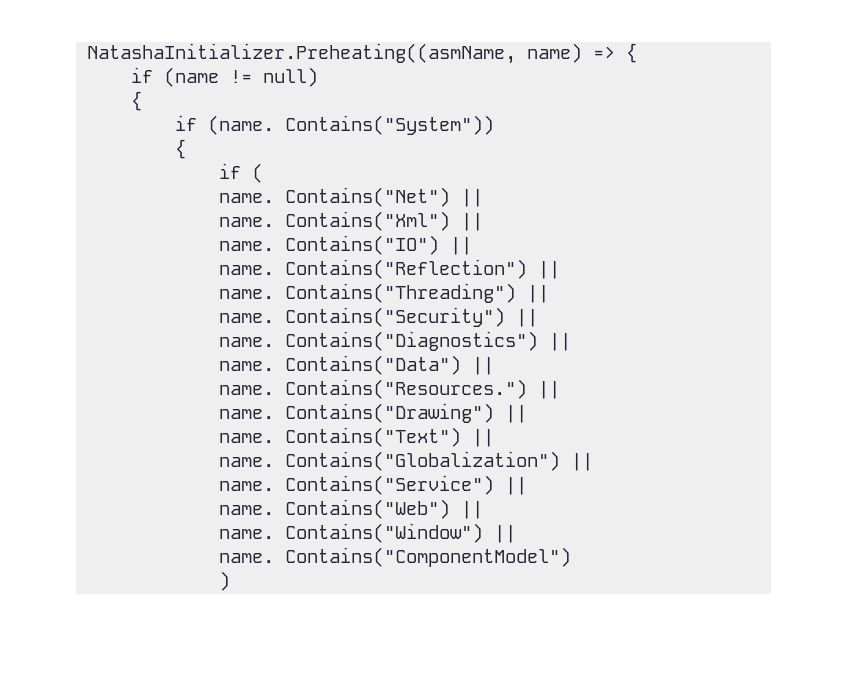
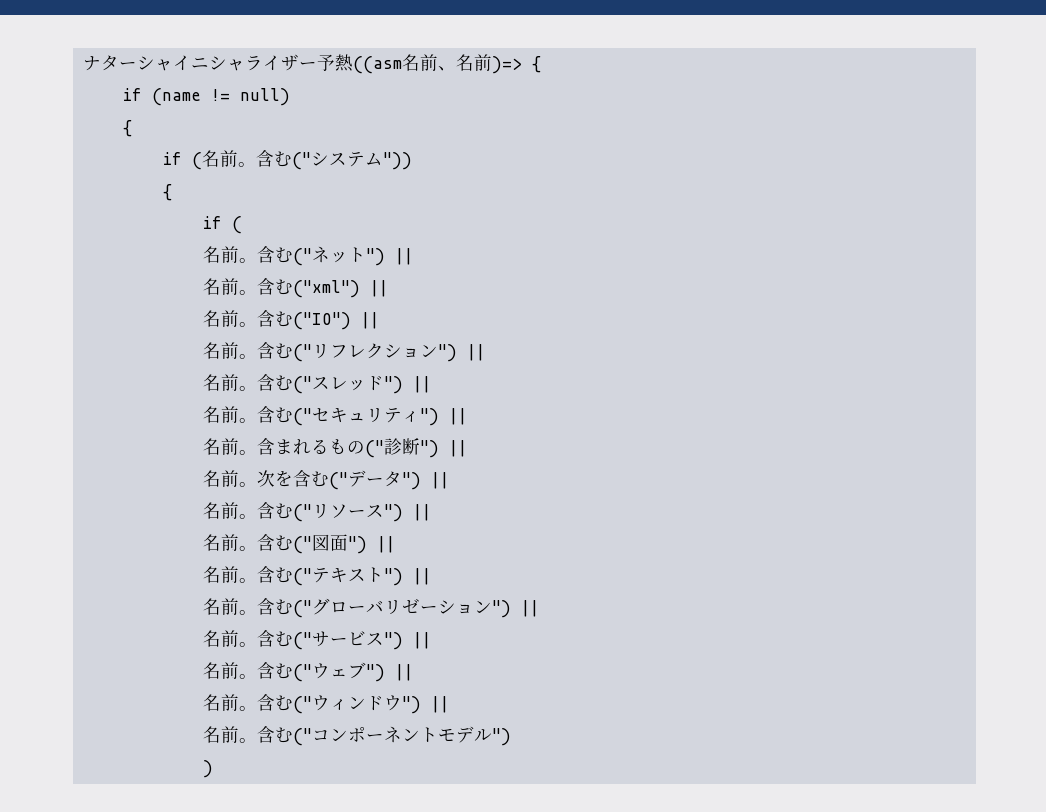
- NatashaInitializer.Preheating((asmName, name) => {
+ ナターシャイニシャライザー予熱((asm名前、名前)=> {
- if (name. Contains("System"))
+ if (名前。含む("システム"))
  {
  if (
- name. Contains("Net") ||
- name. Contains("Xml") ||
- name. Contains("IO") ||
- name. Contains("Reflection") ||
- name. Contains("Threading") ||
- name. Contains("Security") ||
- name. Contains("Diagnostics") ||
- name. Contains("Data") ||
- name. Contains("Resources.") ||
- name. Contains("Drawing") ||
- name. Contains("Text") ||
- name. Contains("Globalization") ||
- name. Contains("Service") ||
- name. Contains("Web") ||
- name. Contains("Window") ||
- name. Contains("ComponentModel")
+ 名前。含む("ネット") ||
+ 名前。含む("xml") ||
+ 名前。含む("IO") ||
+ 名前。含む("リフレクション") ||
+ 名前。含む("スレッド") ||
+ 名前。含む("セキュリティ") ||
+ 名前。含まれるもの("診断") ||
+ 名前。次を含む("データ") ||
+ 名前。含む("リソース") ||
+ 名前。含む("図面") ||
+ 名前。含む("テキスト") ||
+ 名前。含む("グローバリゼーション") ||
+ 名前。含む("サービス") ||
+ 名前。含む("ウェブ") ||
+ 名前。含む("ウィンドウ") ||
+ 名前。含む("コンポーネントモデル")

